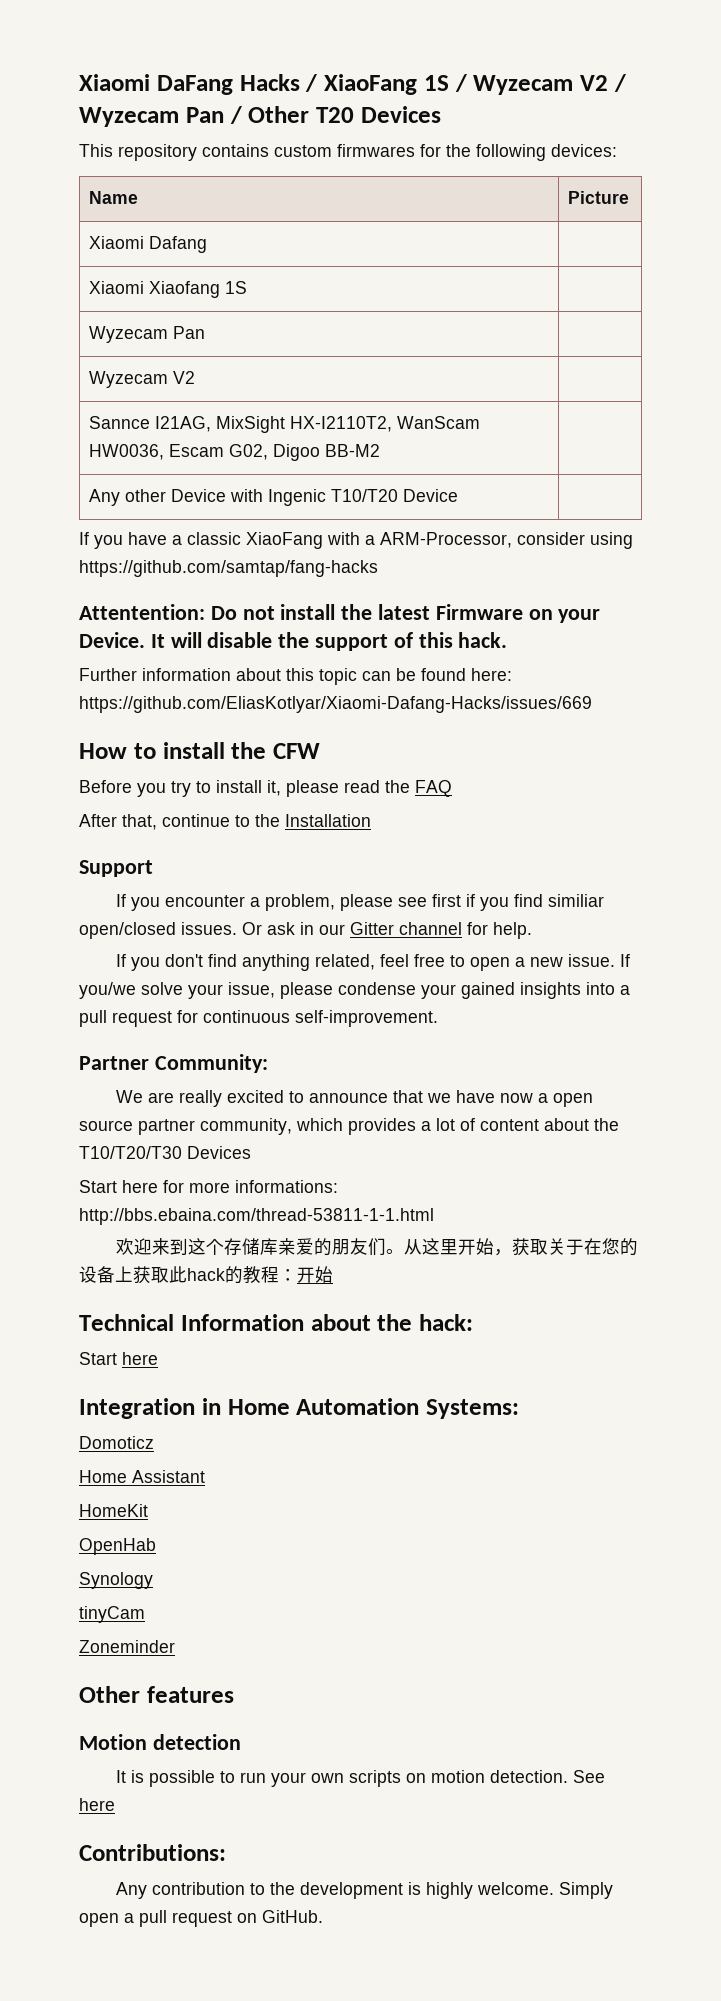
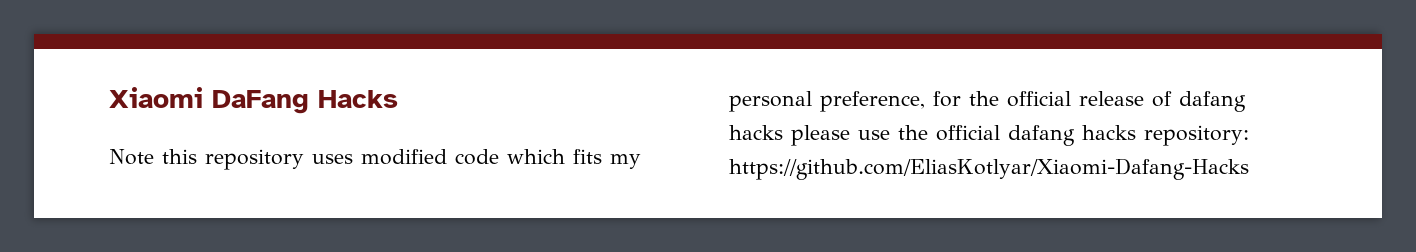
- Xiaomi DaFang Hacks / XiaoFang 1S / Wyzecam V2 / Wyzecam Pan / Other T20 Devices
- This repository contains custom firmwares for the following devices:
- Name | Picture
- Xiaomi Dafang |
- Xiaomi Xiaofang 1S |
- Wyzecam Pan |
- Wyzecam V2 |
- Sannce I21AG, MixSight HX-I2110T2, WanScam HW0036, Escam G02, Digoo BB-M2 |
- Any other Device with Ingenic T10/T20 Device |
- If you have a classic XiaoFang with a ARM-Processor, consider using https://github.com/samtap/fang-hacks
- Attentention: Do not install the latest Firmware on your Device. It will disable the support of this hack.
- Further information about this topic can be found here: https://github.com/EliasKotlyar/Xiaomi-Dafang-Hacks/issues/669
- How to install the CFW
- Before you try to install it, please read the FAQ
- After that, continue to the Installation
- Support
- If you encounter a problem, please see first if you find similiar open/closed issues. Or ask in our Gitter channel for help.
- If you don't find anything related, feel free to open a new issue. If you/we solve your issue, please condense your gained insights into a pull request for continuous self-improvement.
- Partner Community:
- We are really excited to announce that we have now a open source partner community, which provides a lot of content about the T10/T20/T30 Devices
- Start here for more informations: http://bbs.ebaina.com/thread-53811-1-1.html
- 欢迎来到这个存储库亲爱的朋友们。从这里开始，获取关于在您的设备上获取此hack的教程：开始
- Technical Information about the hack:
- Start here
- Integration in Home Automation Systems:
- Domoticz
- Home Assistant
- HomeKit
- OpenHab
- Synology
- tinyCam
- Zoneminder
- Other features
- Motion detection
- It is possible to run your own scripts on motion detection. See here
- Contributions:
- Any contribution to the development is highly welcome. Simply open a pull request on GitHub.
+ Xiaomi DaFang Hacks
+ Note this repository uses modified code which fits my personal preference, for the official release of dafang hacks please use the official dafang hacks repository: https://github.com/EliasKotlyar/Xiaomi-Dafang-Hacks

